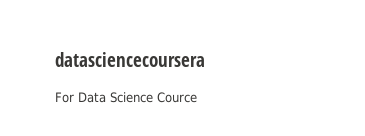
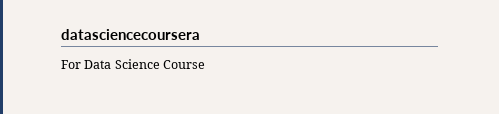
- For Data Science Cource
+ For Data Science Course

